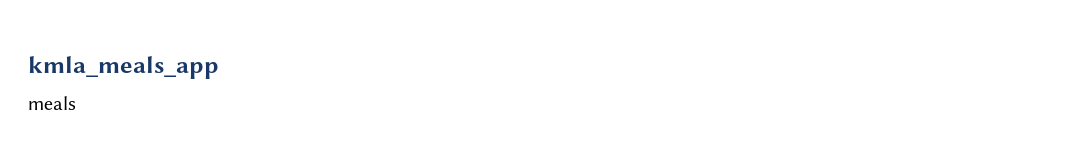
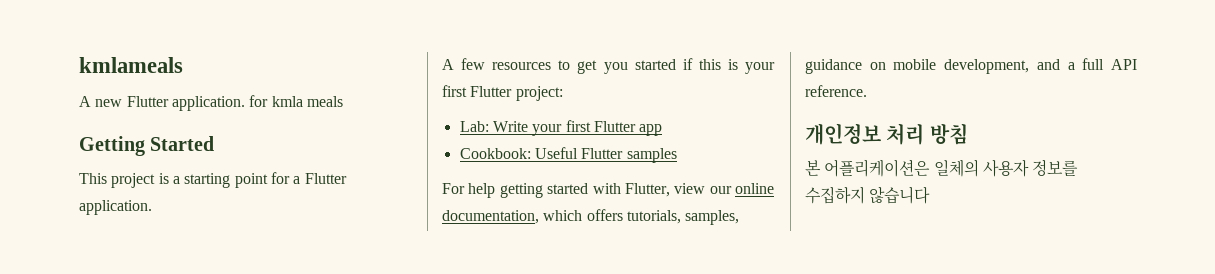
- kmla_meals_app
- meals
+ kmlameals
+ A new Flutter application. for kmla meals
+ Getting Started
+ This project is a starting point for a Flutter application.
+ A few resources to get you started if this is your first Flutter project:
+ Lab: Write your first Flutter app
+ Cookbook: Useful Flutter samples
+ For help getting started with Flutter, view our online documentation, which offers tutorials, samples, guidance on mobile development, and a full API reference.
+ 개인정보 처리 방침
+ 본 어플리케이션은 일체의 사용자 정보를 수집하지 않습니다

